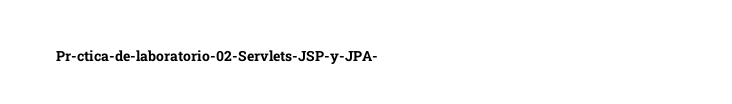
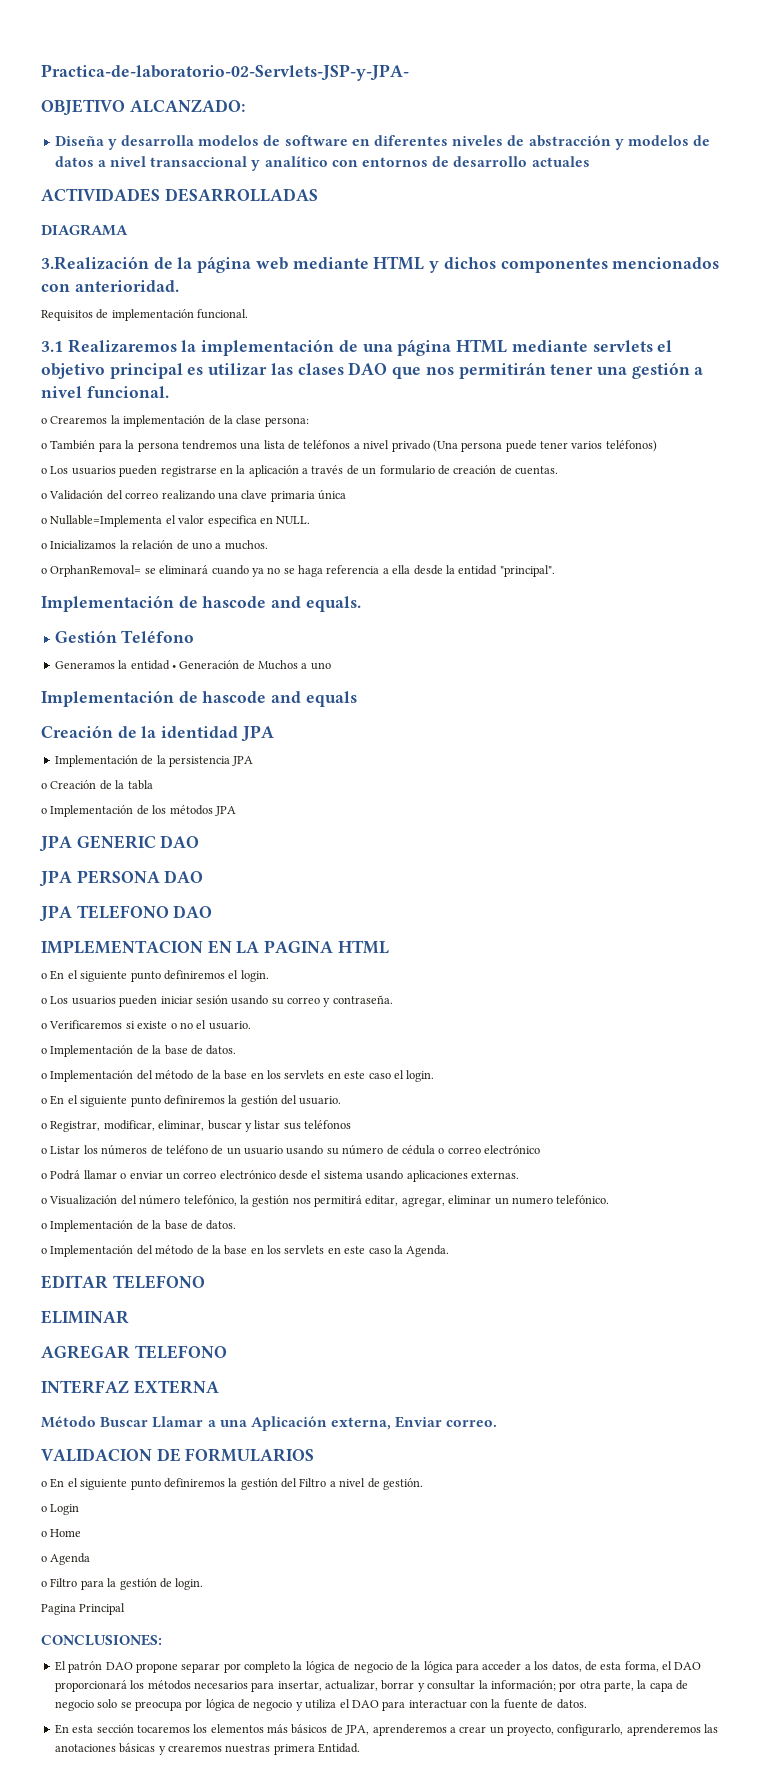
- Pr-ctica-de-laboratorio-02-Servlets-JSP-y-JPA-
+ Practica-de-laboratorio-02-Servlets-JSP-y-JPA-
+ OBJETIVO ALCANZADO:
+ Diseña y desarrolla modelos de software en diferentes niveles de abstracción y modelos de datos a nivel transaccional y analítico con entornos de desarrollo actuales
+ ACTIVIDADES DESARROLLADAS
+ DIAGRAMA
+ 3.Realización de la página web mediante HTML y dichos componentes mencionados con anterioridad.
+ Requisitos de implementación funcional.
+ 3.1 Realizaremos la implementación de una página HTML mediante servlets el objetivo principal es utilizar las clases DAO que nos permitirán tener una gestión a nivel funcional.
+ o Crearemos la implementación de la clase persona:
+ o También para la persona tendremos una lista de teléfonos a nivel privado (Una persona puede tener varios teléfonos)
+ o Los usuarios pueden registrarse en la aplicación a través de un formulario de creación de cuentas.
+ o Validación del correo realizando una clave primaria única
+ o Nullable=Implementa el valor especifica en NULL.
+ o Inicializamos la relación de uno a muchos.
+ o OrphanRemoval= se eliminará cuando ya no se haga referencia a ella desde la entidad "principal".
+ Implementación de hascode and equals.
+ Gestión Teléfono
+ Generamos la entidad • Generación de Muchos a uno
+ Implementación de hascode and equals
+ Creación de la identidad JPA
+ Implementación de la persistencia JPA
+ o Creación de la tabla
+ o Implementación de los métodos JPA
+ JPA GENERIC DAO
+ JPA PERSONA DAO
+ JPA TELEFONO DAO
+ IMPLEMENTACION EN LA PAGINA HTML
+ o En el siguiente punto definiremos el login.
+ o Los usuarios pueden iniciar sesión usando su correo y contraseña.
+ o Verificaremos si existe o no el usuario.
+ o Implementación de la base de datos.
+ o Implementación del método de la base en los servlets en este caso el login.
+ o En el siguiente punto definiremos la gestión del usuario.
+ o Registrar, modificar, eliminar, buscar y listar sus teléfonos
+ o Listar los números de teléfono de un usuario usando su número de cédula o correo electrónico
+ o Podrá llamar o enviar un correo electrónico desde el sistema usando aplicaciones externas.
+ o Visualización del número telefónico, la gestión nos permitirá editar, agregar, eliminar un numero telefónico.
+ o Implementación de la base de datos.
+ o Implementación del método de la base en los servlets en este caso la Agenda.
+ EDITAR TELEFONO
+ ELIMINAR
+ AGREGAR TELEFONO
+ INTERFAZ EXTERNA
+ Método Buscar Llamar a una Aplicación externa, Enviar correo.
+ VALIDACION DE FORMULARIOS
+ o En el siguiente punto definiremos la gestión del Filtro a nivel de gestión.
+ o Login
+ o Home
+ o Agenda
+ o Filtro para la gestión de login.
+ Pagina Principal
+ CONCLUSIONES:
+ El patrón DAO propone separar por completo la lógica de negocio de la lógica para acceder a los datos, de esta forma, el DAO proporcionará los métodos necesarios para insertar, actualizar, borrar y consultar la información; por otra parte, la capa de negocio solo se preocupa por lógica de negocio y utiliza el DAO para interactuar con la fuente de datos.
+ En esta sección tocaremos los elementos más básicos de JPA, aprenderemos a crear un proyecto, configurarlo, aprenderemos las anotaciones básicas y crearemos nuestras primera Entidad.

